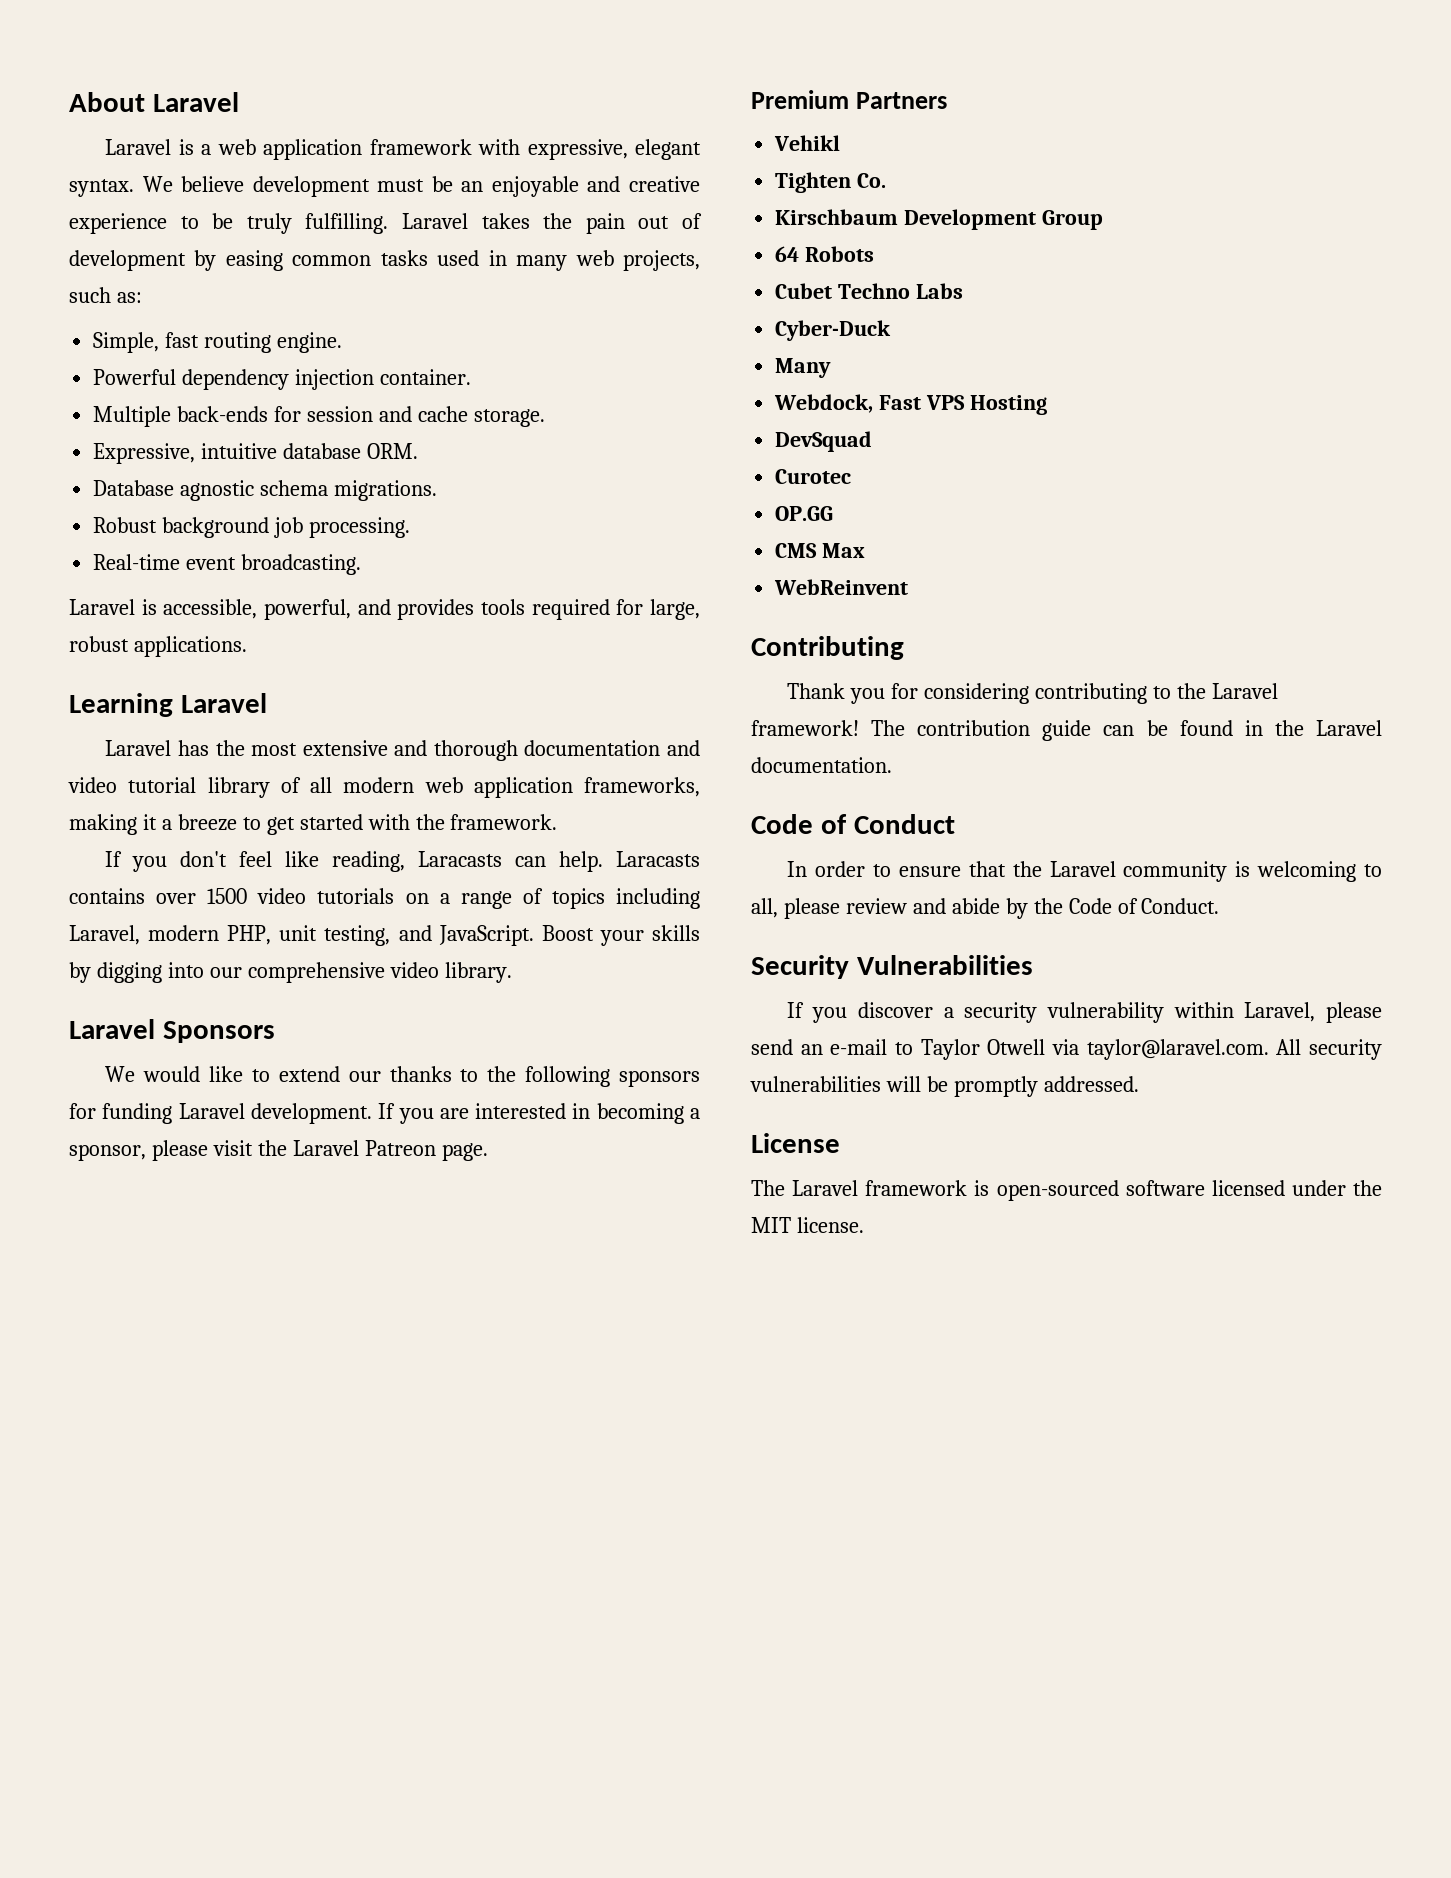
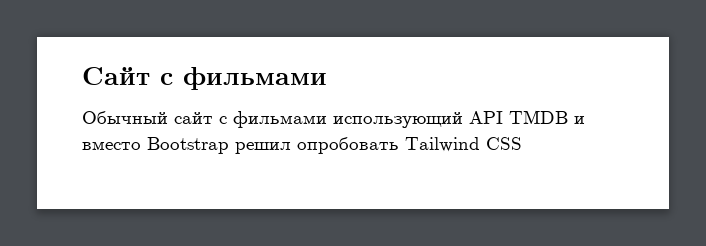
- About Laravel
- Laravel is a web application framework with expressive, elegant syntax. We believe development must be an enjoyable and creative experience to be truly fulfilling. Laravel takes the pain out of development by easing common tasks used in many web projects, such as:
- Simple, fast routing engine.
- Powerful dependency injection container.
- Multiple back-ends for session and cache storage.
- Expressive, intuitive database ORM.
- Database agnostic schema migrations.
- Robust background job processing.
- Real-time event broadcasting.
- Laravel is accessible, powerful, and provides tools required for large, robust applications.
- Learning Laravel
- Laravel has the most extensive and thorough documentation and video tutorial library of all modern web application frameworks, making it a breeze to get started with the framework.
- If you don't feel like reading, Laracasts can help. Laracasts contains over 1500 video tutorials on a range of topics including Laravel, modern PHP, unit testing, and JavaScript. Boost your skills by digging into our comprehensive video library.
- Laravel Sponsors
- We would like to extend our thanks to the following sponsors for funding Laravel development. If you are interested in becoming a sponsor, please visit the Laravel Patreon page.
- Premium Partners
- Vehikl
- Tighten Co.
- Kirschbaum Development Group
- 64 Robots
- Cubet Techno Labs
- Cyber-Duck
- Many
- Webdock, Fast VPS Hosting
- DevSquad
- Curotec
- OP.GG
- CMS Max
- WebReinvent
- Contributing
- Thank you for considering contributing to the Laravel framework! The contribution guide can be found in the Laravel documentation.
- Code of Conduct
- In order to ensure that the Laravel community is welcoming to all, please review and abide by the Code of Conduct.
- Security Vulnerabilities
- If you discover a security vulnerability within Laravel, please send an e-mail to Taylor Otwell via taylor@laravel.com. All security vulnerabilities will be promptly addressed.
- License
- The Laravel framework is open-sourced software licensed under the MIT license.
+ Сайт с фильмами
+ Обычный сайт с фильмами использующий API TMDB и вместо Bootstrap решил опробовать Tailwind CSS

